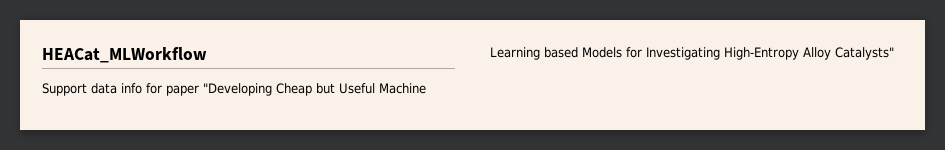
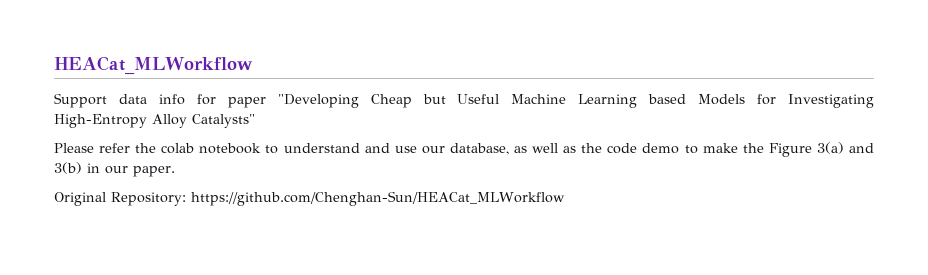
+ Please refer the colab notebook to understand and use our database, as well as the code demo to make the Figure 3(a) and 3(b) in our paper.
+ Original Repository: https://github.com/Chenghan-Sun/HEACat_MLWorkflow

